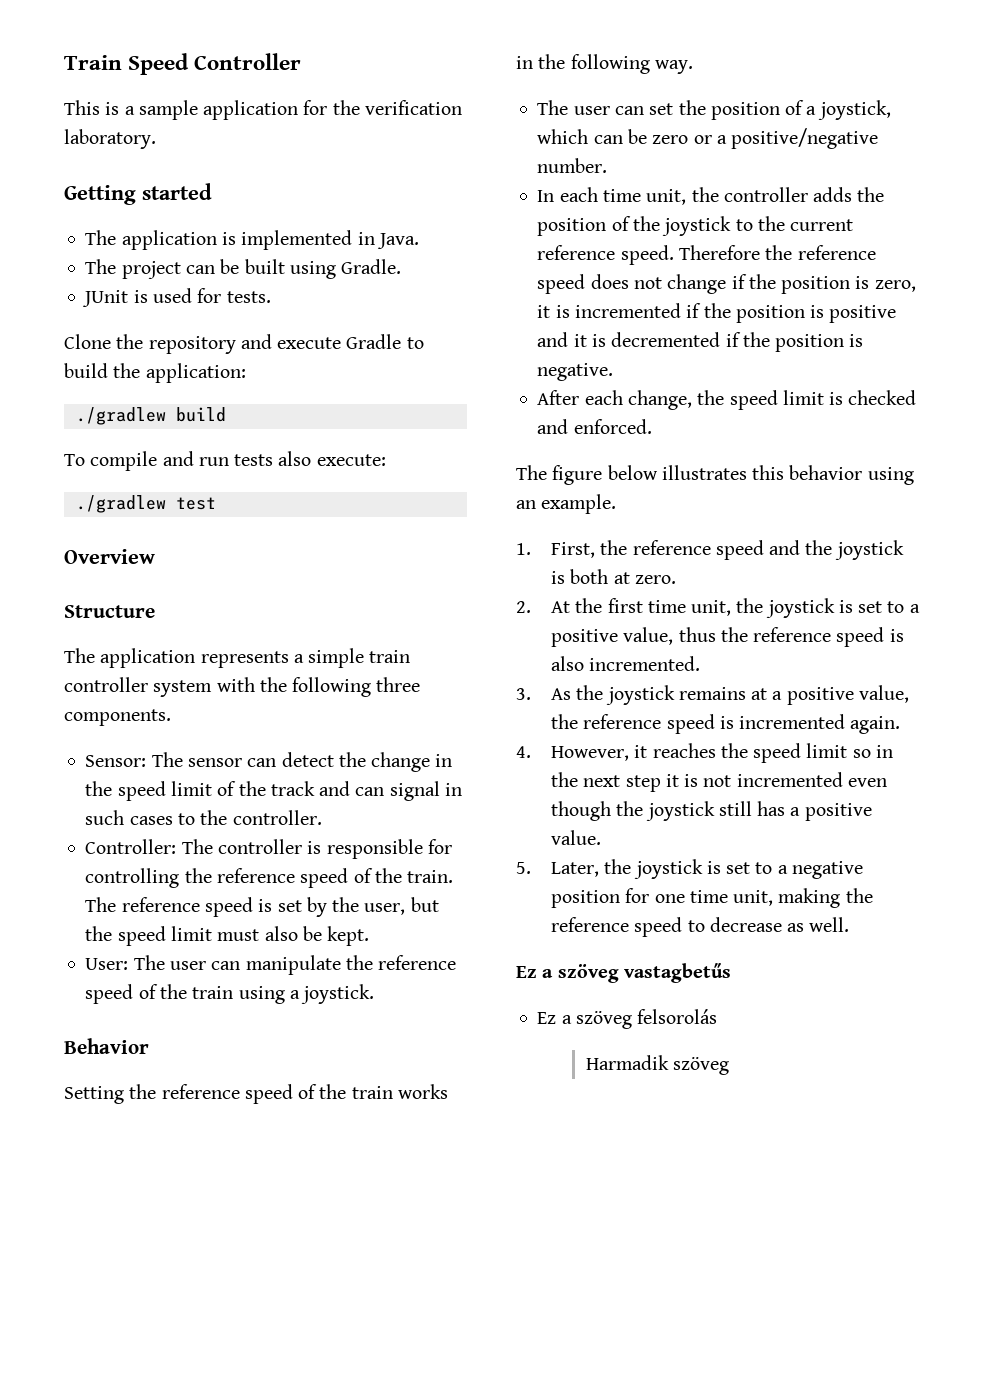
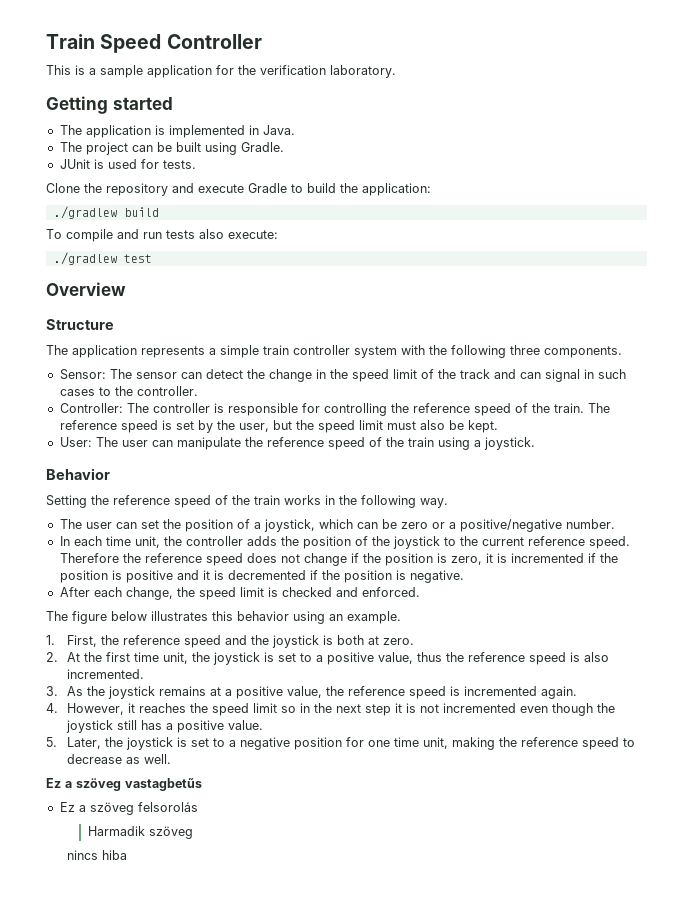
+ nincs hiba

